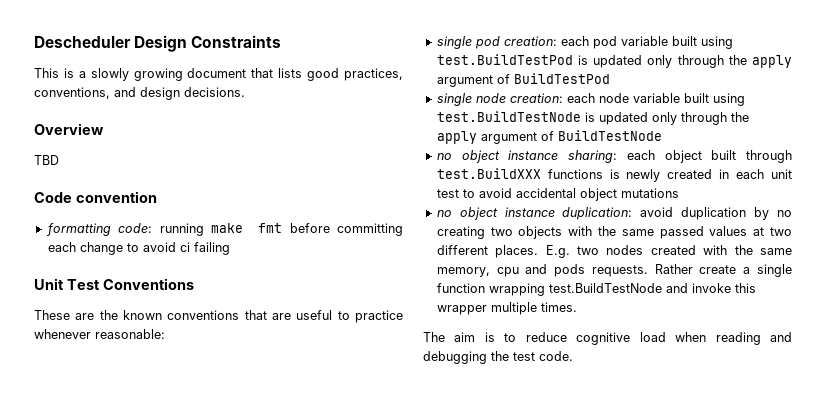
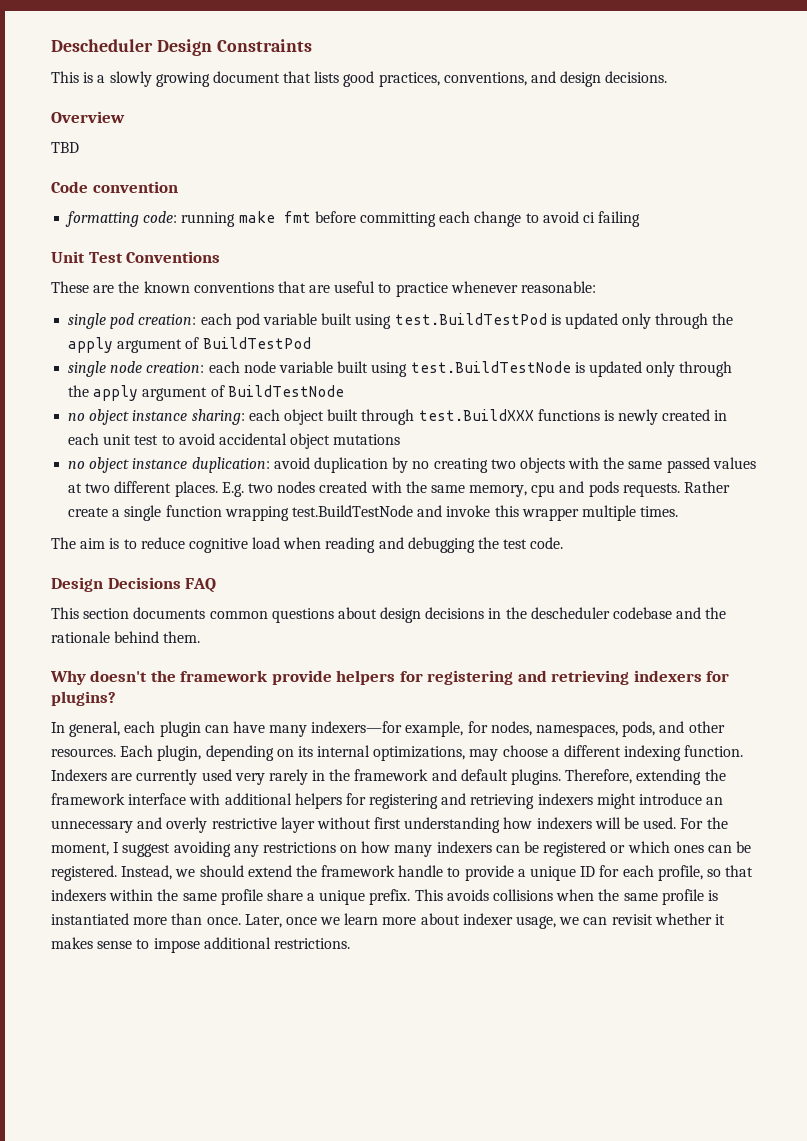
+ Design Decisions FAQ
+ This section documents common questions about design decisions in the descheduler codebase and the rationale behind them.
+ Why doesn't the framework provide helpers for registering and retrieving indexers for plugins?
+ In general, each plugin can have many indexers—for example, for nodes, namespaces, pods, and other resources. Each plugin, depending on its internal optimizations, may choose a different indexing function. Indexers are currently used very rarely in the framework and default plugins. Therefore, extending the framework interface with additional helpers for registering and retrieving indexers might introduce an unnecessary and overly restrictive layer without first understanding how indexers will be used. For the moment, I suggest avoiding any restrictions on how many indexers can be registered or which ones can be registered. Instead, we should extend the framework handle to provide a unique ID for each profile, so that indexers within the same profile share a unique prefix. This avoids collisions when the same profile is instantiated more than once. Later, once we learn more about indexer usage, we can revisit whether it makes sense to impose additional restrictions.

